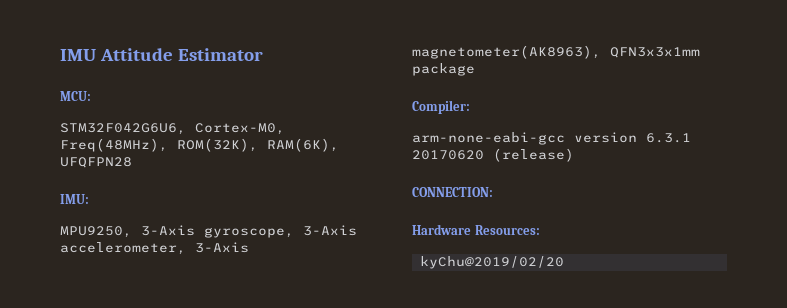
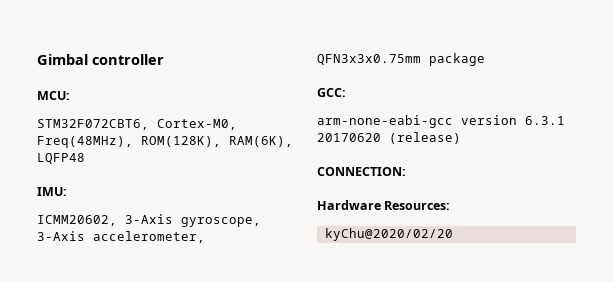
- IMU Attitude Estimator
+ Gimbal controller
- STM32F042G6U6, Cortex-M0, Freq(48MHz), ROM(32K), RAM(6K), UFQFPN28
+ STM32F072CBT6, Cortex-M0, Freq(48MHz), ROM(128K), RAM(6K), LQFP48
- MPU9250, 3-Axis gyroscope, 3-Axis accelerometer, 3-Axis magnetometer(AK8963), QFN3x3x1mm package
+ ICMM20602, 3-Axis gyroscope, 3-Axis accelerometer, QFN3x3x0.75mm package
- Compiler:
+ GCC:
- kyChu@2019/02/20
+ kyChu@2020/02/20

